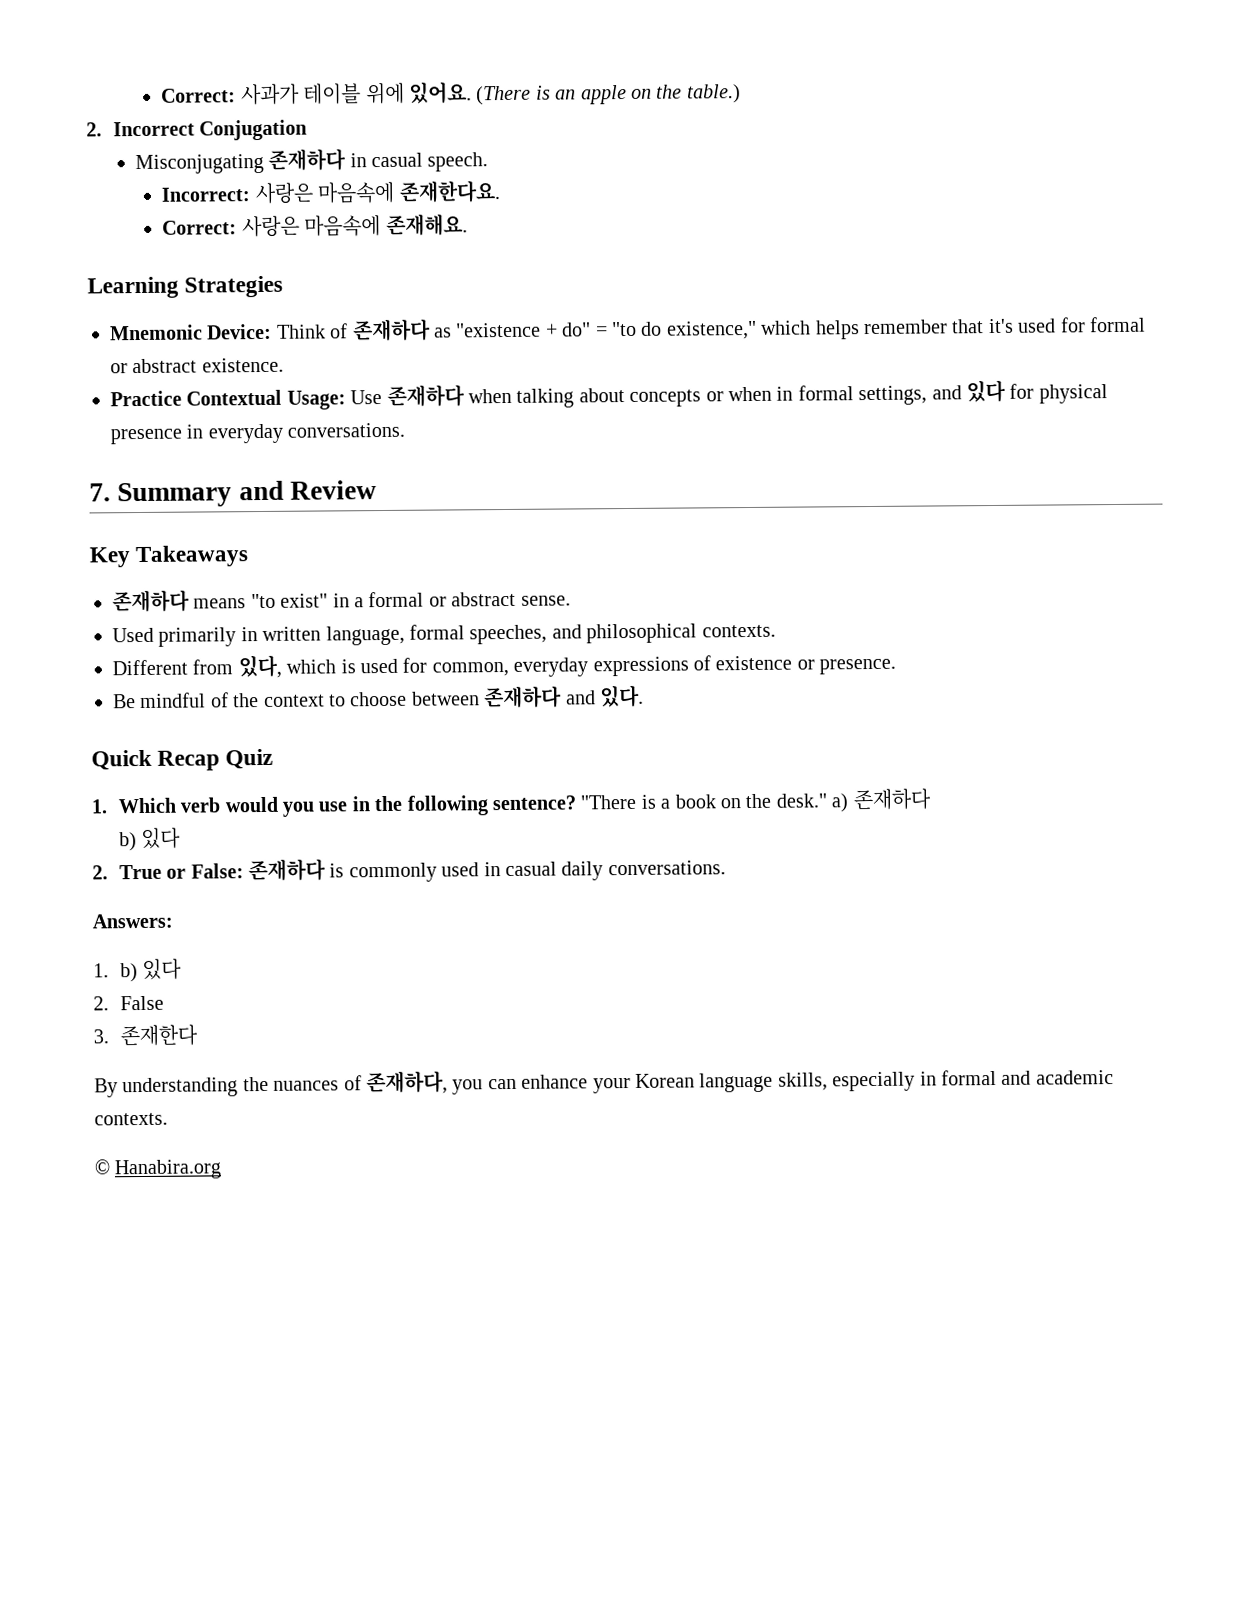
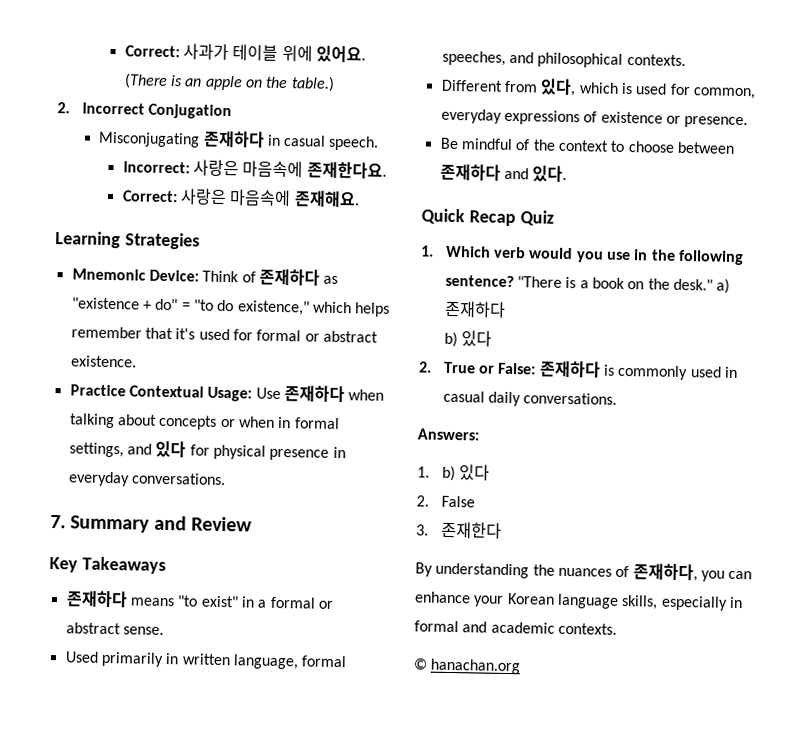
- © Hanabira.org
+ © hanachan.org

